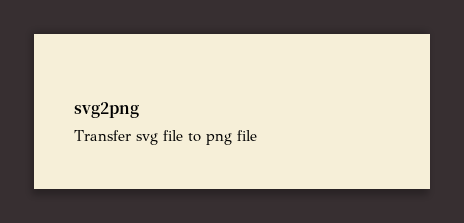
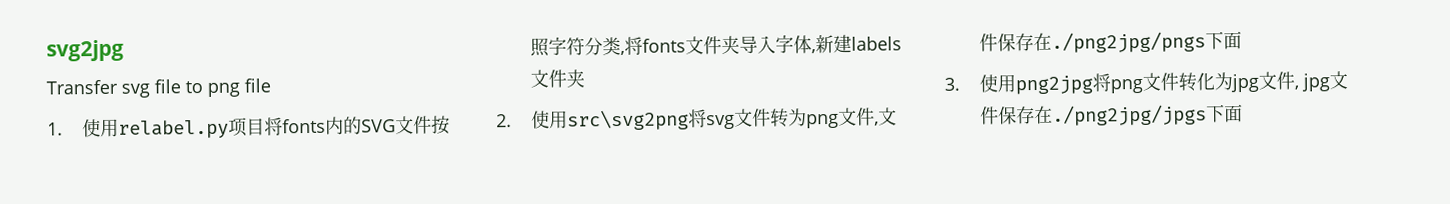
- svg2png
+ svg2jpg
+ 1.使用relabel.py项目将fonts内的SVG文件按照字符分类,将fonts文件夹导入字体,新建labels文件夹
+ 2.使用src\svg2png将svg文件转为png文件,文件保存在./png2jpg/pngs下面
+ 3.使用png2jpg将png文件转化为jpg文件, jpg文件保存在./png2jpg/jpgs下面

